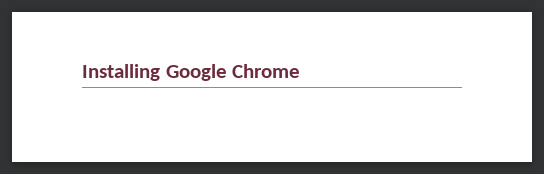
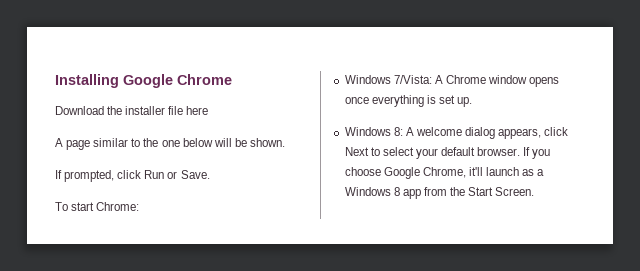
+ Download the installer file here
+ A page similar to the one below will be shown.
+ If prompted, click Run or Save.
+ To start Chrome:
+ Windows 7/Vista: A Chrome window opens once everything is set up.
+ Windows 8: A welcome dialog appears, click Next to select your default browser. If you choose Google Chrome, it'll launch as a Windows 8 app from the Start Screen.

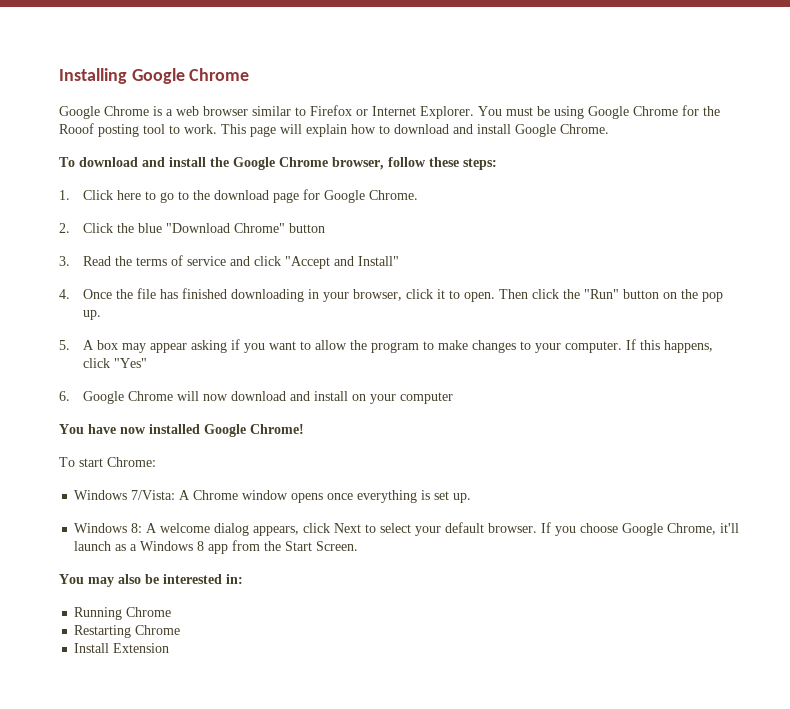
- Download the installer file here
- A page similar to the one below will be shown.
- If prompted, click Run or Save.
+ Google Chrome is a web browser similar to Firefox or Internet Explorer. You must be using Google Chrome for the Rooof posting tool to work. This page will explain how to download and install Google Chrome.
+ To download and install the Google Chrome browser, follow these steps:
+ 1. Click here to go to the download page for Google Chrome.
+ 2. Click the blue "Download Chrome" button
+ 3. Read the terms of service and click "Accept and Install"
+ 4. Once the file has finished downloading in your browser, click it to open. Then click the "Run" button on the pop up.
+ 5. A box may appear asking if you want to allow the program to make changes to your computer. If this happens, click "Yes"
+ 6. Google Chrome will now download and install on your computer
+ You have now installed Google Chrome!
+ You may also be interested in:
+ Running Chrome
+ Restarting Chrome
+ Install Extension

